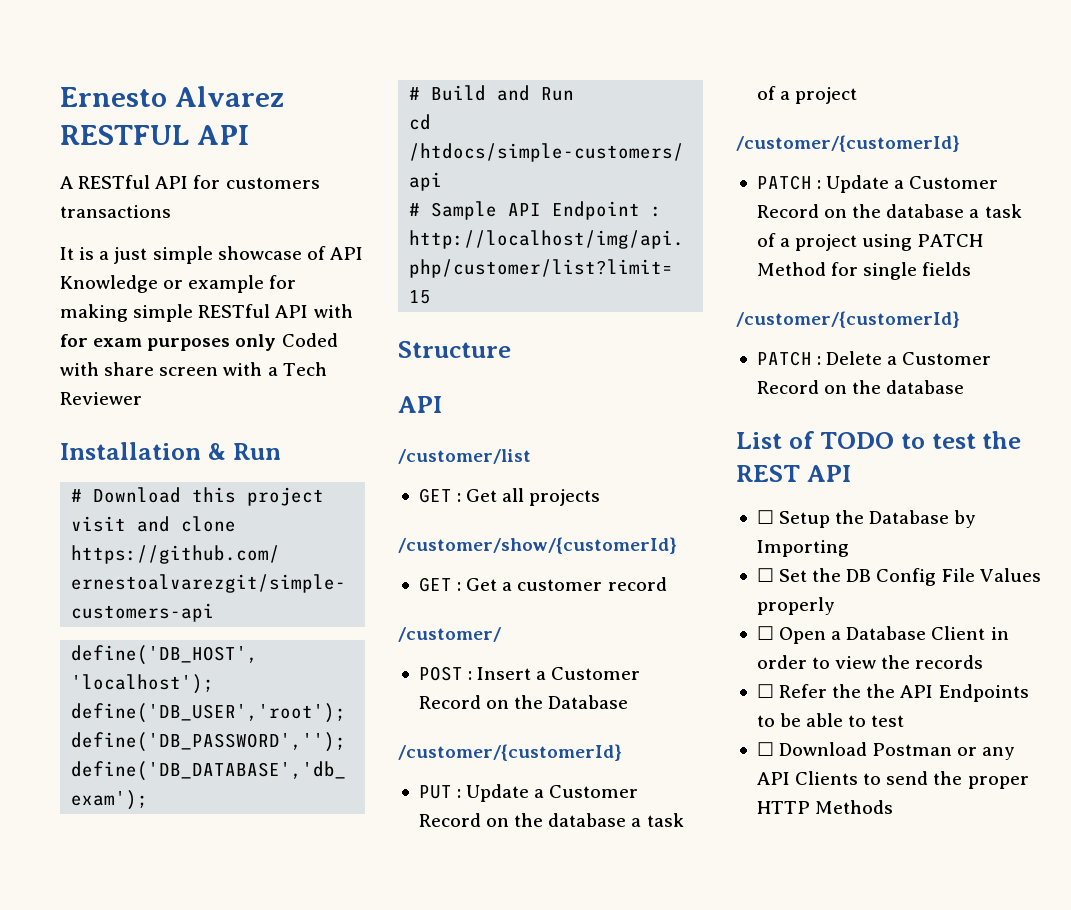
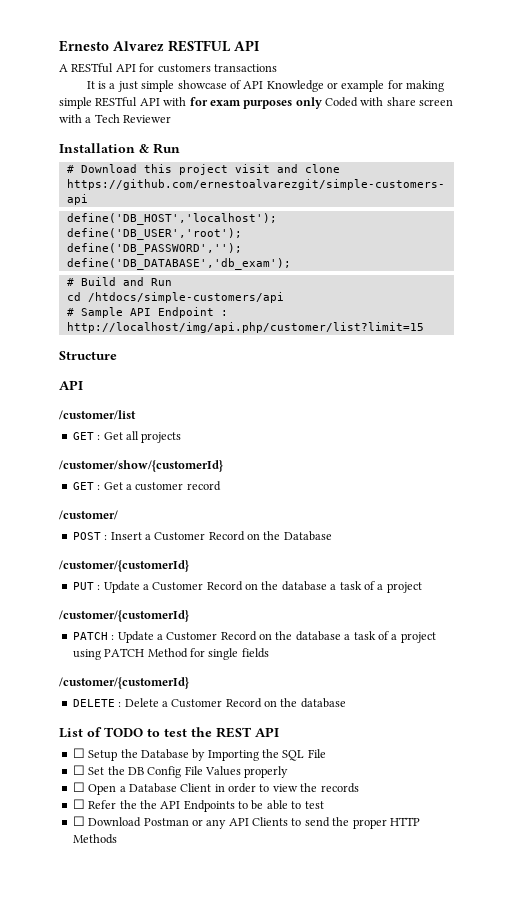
- PATCH : Delete a Customer Record on the database
+ DELETE : Delete a Customer Record on the database
- ☐ Setup the Database by Importing
+ ☐ Setup the Database by Importing the SQL File

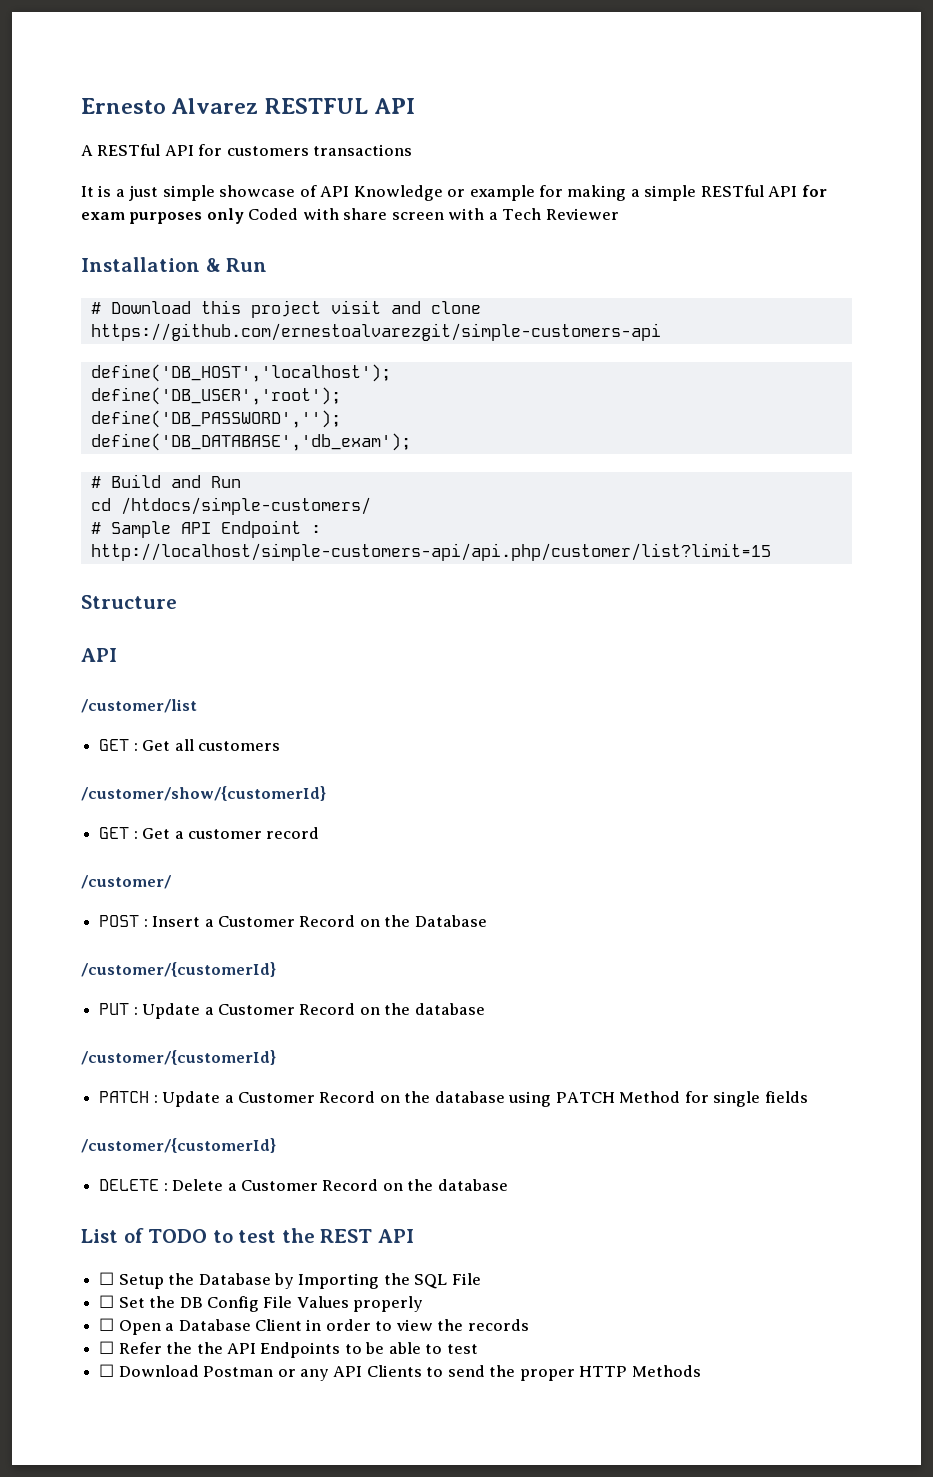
- It is a just simple showcase of API Knowledge or example for making simple RESTful API with for exam purposes only Coded with share screen with a Tech Reviewer
+ It is a just simple showcase of API Knowledge or example for making a simple RESTful API for exam purposes only Coded with share screen with a Tech Reviewer
- cd /htdocs/simple-customers/api
+ cd /htdocs/simple-customers/
- # Sample API Endpoint : http://localhost/img/api.php/customer/list?limit=15
+ # Sample API Endpoint : http://localhost/simple-customers-api/api.php/customer/list?limit=15
- GET : Get all projects
+ GET : Get all customers
- PUT : Update a Customer Record on the database a task of a project
+ PUT : Update a Customer Record on the database
- PATCH : Update a Customer Record on the database a task of a project using PATCH Method for single fields
+ PATCH : Update a Customer Record on the database using PATCH Method for single fields

